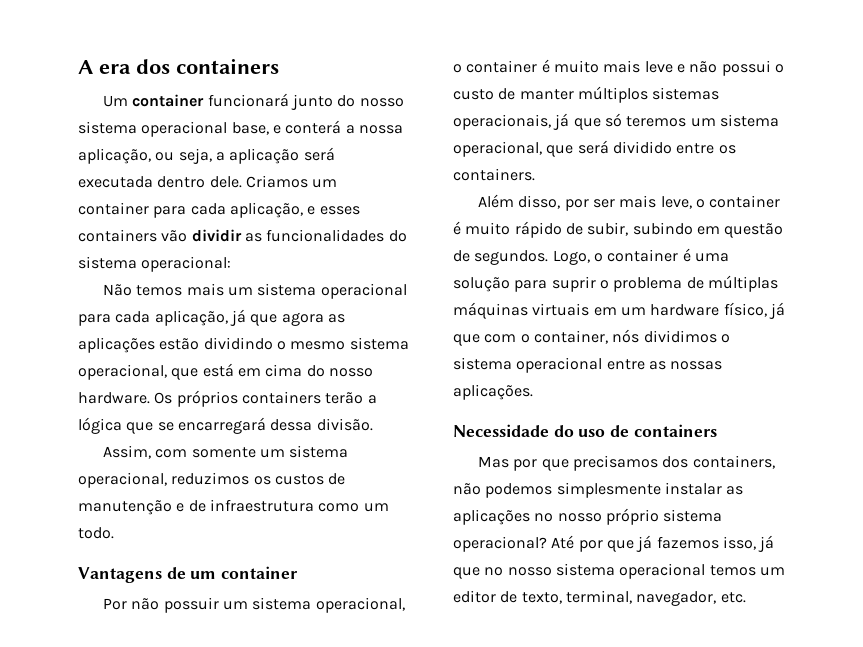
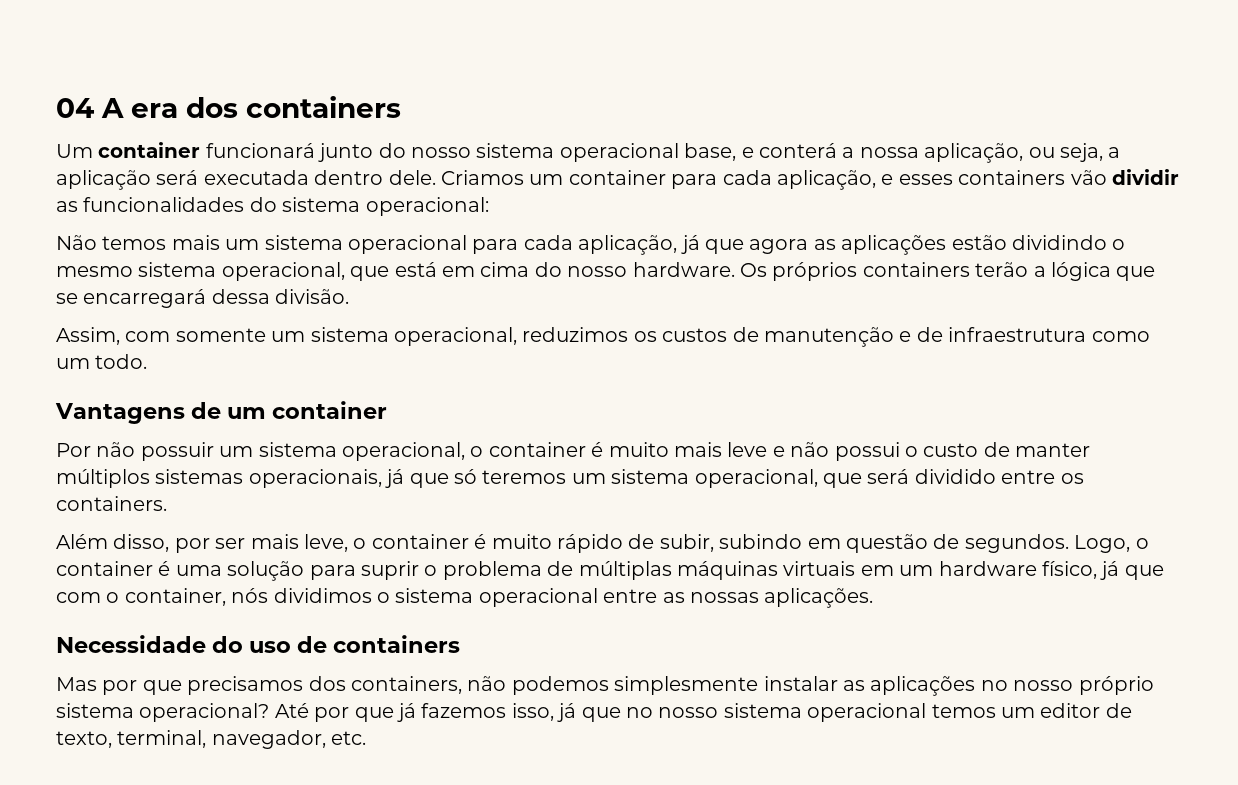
- A era dos containers
+ 04 A era dos containers

